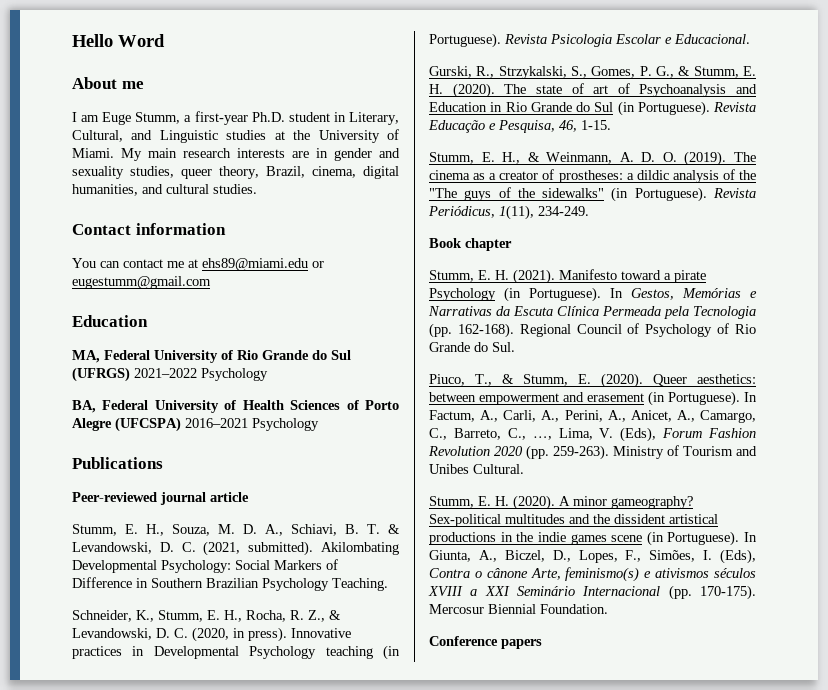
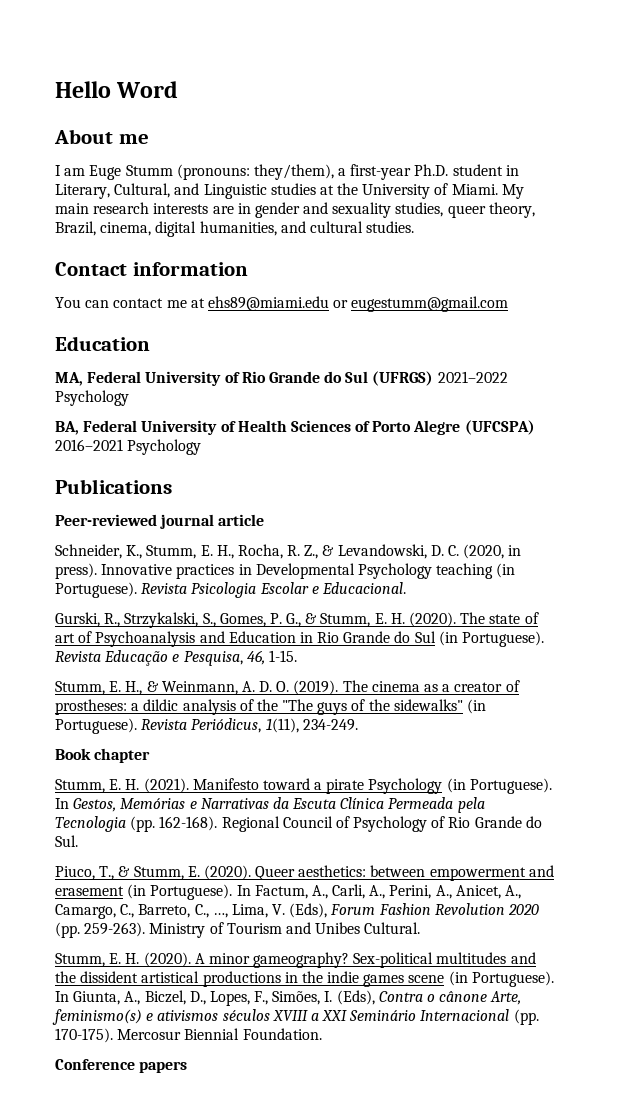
- I am Euge Stumm, a first-year Ph.D. student in Literary, Cultural, and Linguistic studies at the University of Miami.
+ I am Euge Stumm (pronouns: they/them), a first-year Ph.D. student in Literary, Cultural, and Linguistic studies at the University of Miami.
- Stumm, E. H., Souza, M. D. A., Schiavi, B. T. & Levandowski, D. C. (2021, submitted). Akilombating Developmental Psychology: Social Markers of Difference in Southern Brazilian Psychology Teaching.

